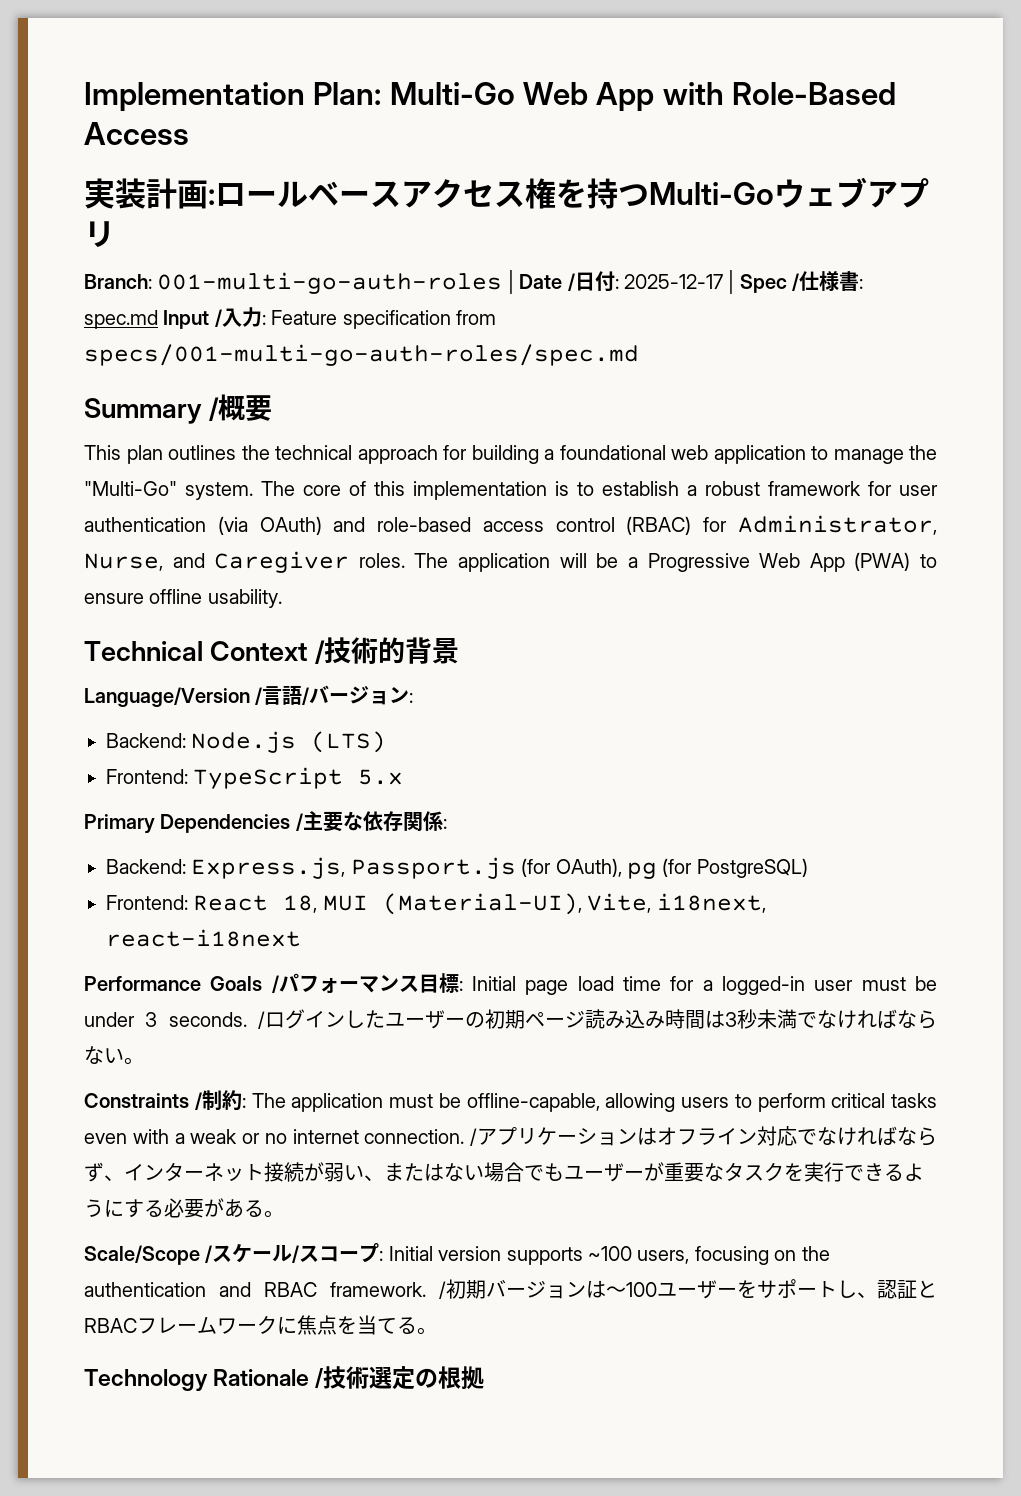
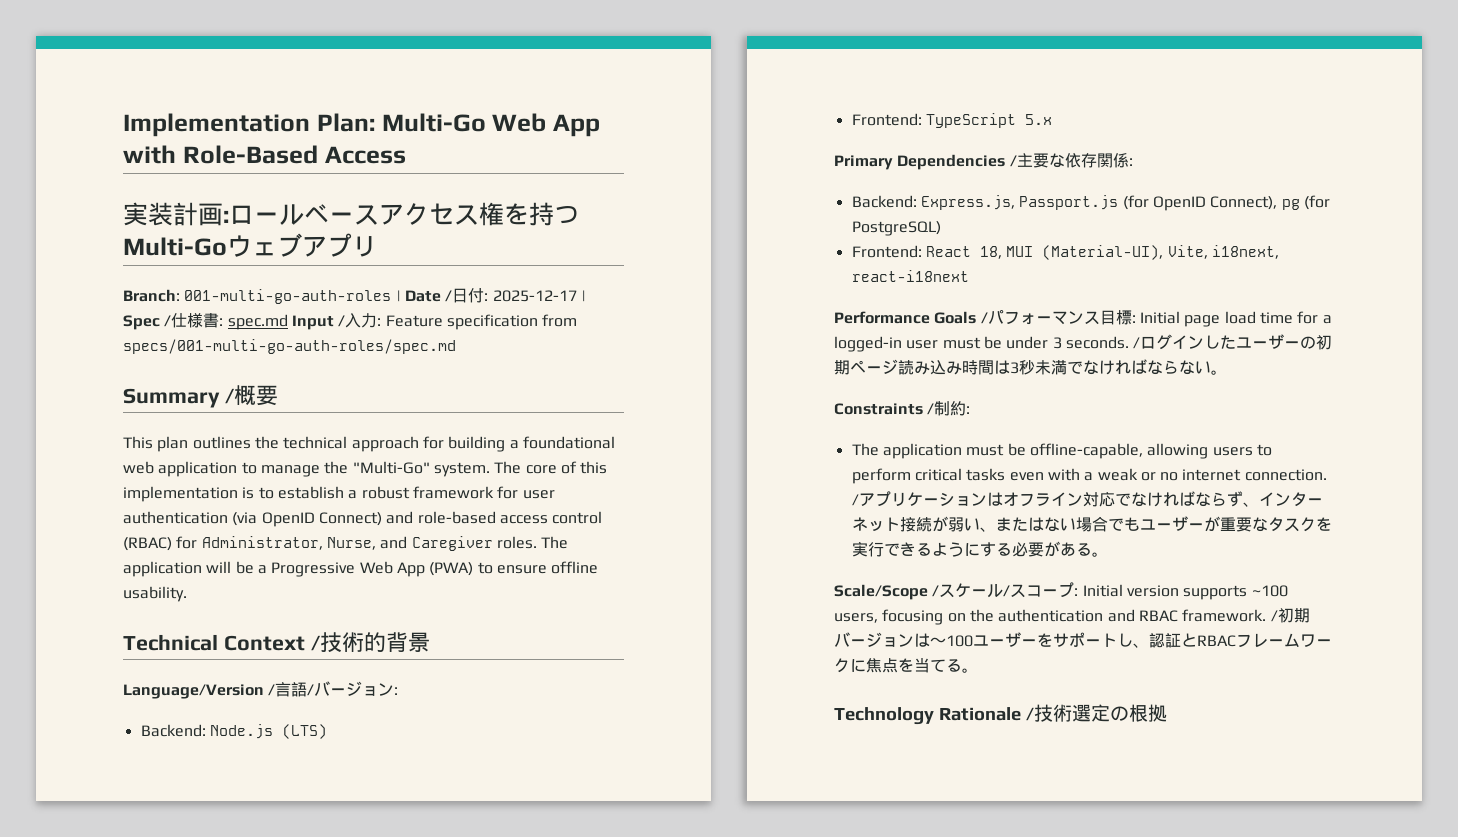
- The core of this implementation is to establish a robust framework for user authentication (via OAuth) and role-based access control (RBAC) for Administrator, Nurse, and Caregiver roles.
+ The core of this implementation is to establish a robust framework for user authentication (via OpenID Connect) and role-based access control (RBAC) for Administrator, Nurse, and Caregiver roles.
- Backend: Express.js, Passport.js (for OAuth), pg (for PostgreSQL)
+ Backend: Express.js, Passport.js (for OpenID Connect), pg (for PostgreSQL)
- Constraints /制約: The application must be offline-capable, allowing users to perform critical tasks even with a weak or no internet connection.
+ Constraints /制約:
+ The application must be offline-capable, allowing users to perform critical tasks even with a weak or no internet connection.

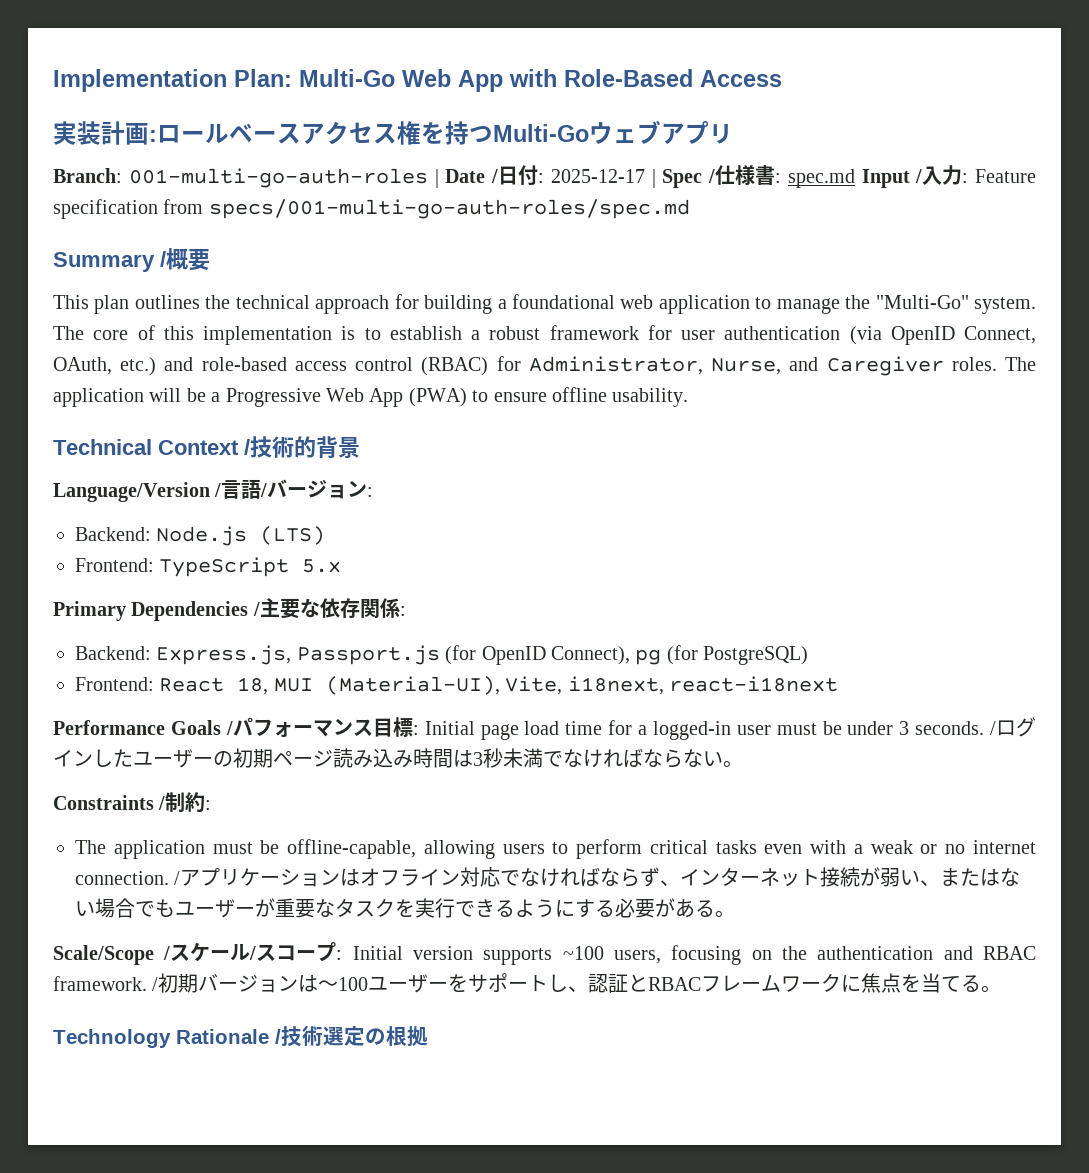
- The core of this implementation is to establish a robust framework for user authentication (via OpenID Connect) and role-based access control (RBAC) for Administrator, Nurse, and Caregiver roles.
+ The core of this implementation is to establish a robust framework for user authentication (via OpenID Connect, OAuth, etc.) and role-based access control (RBAC) for Administrator, Nurse, and Caregiver roles.

